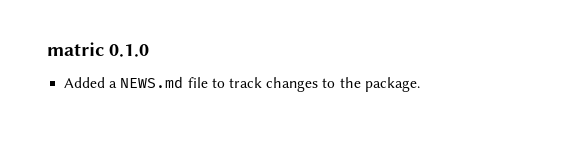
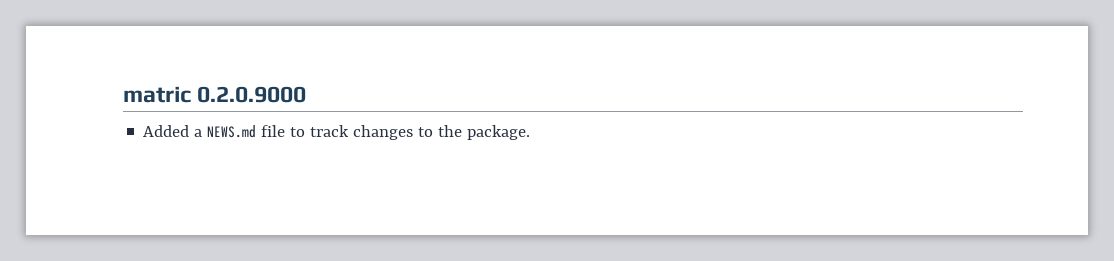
- matric 0.1.0
+ matric 0.2.0.9000

